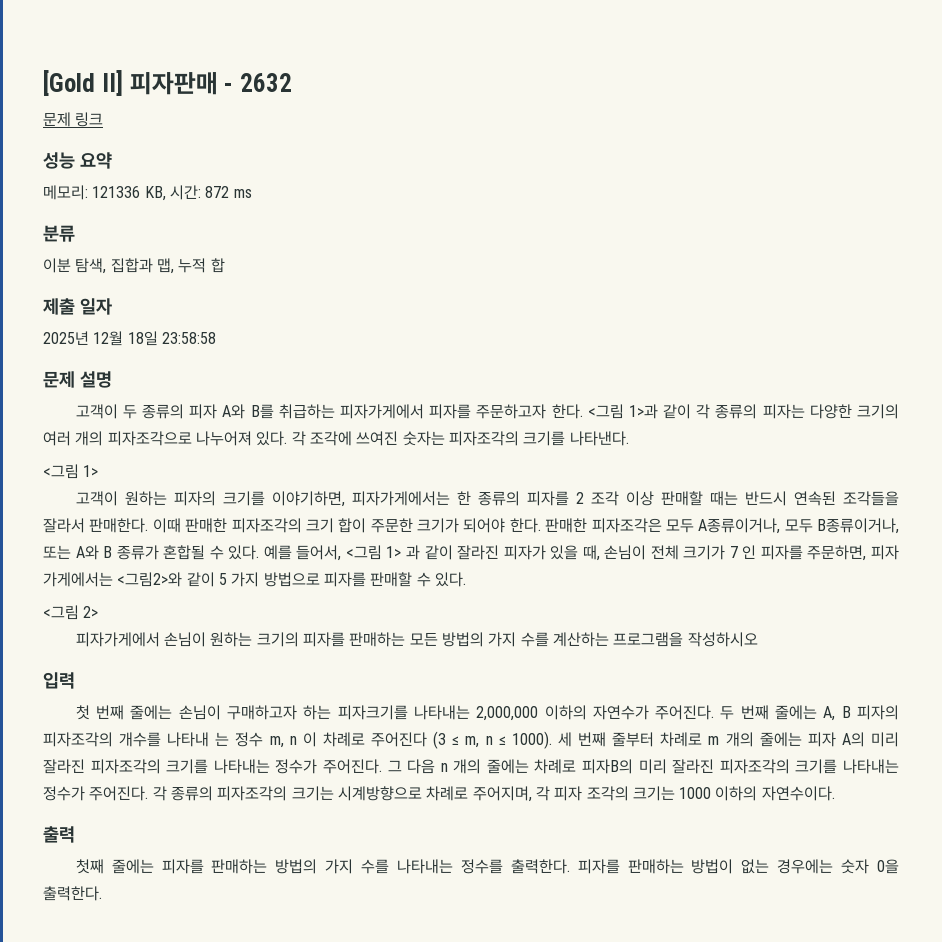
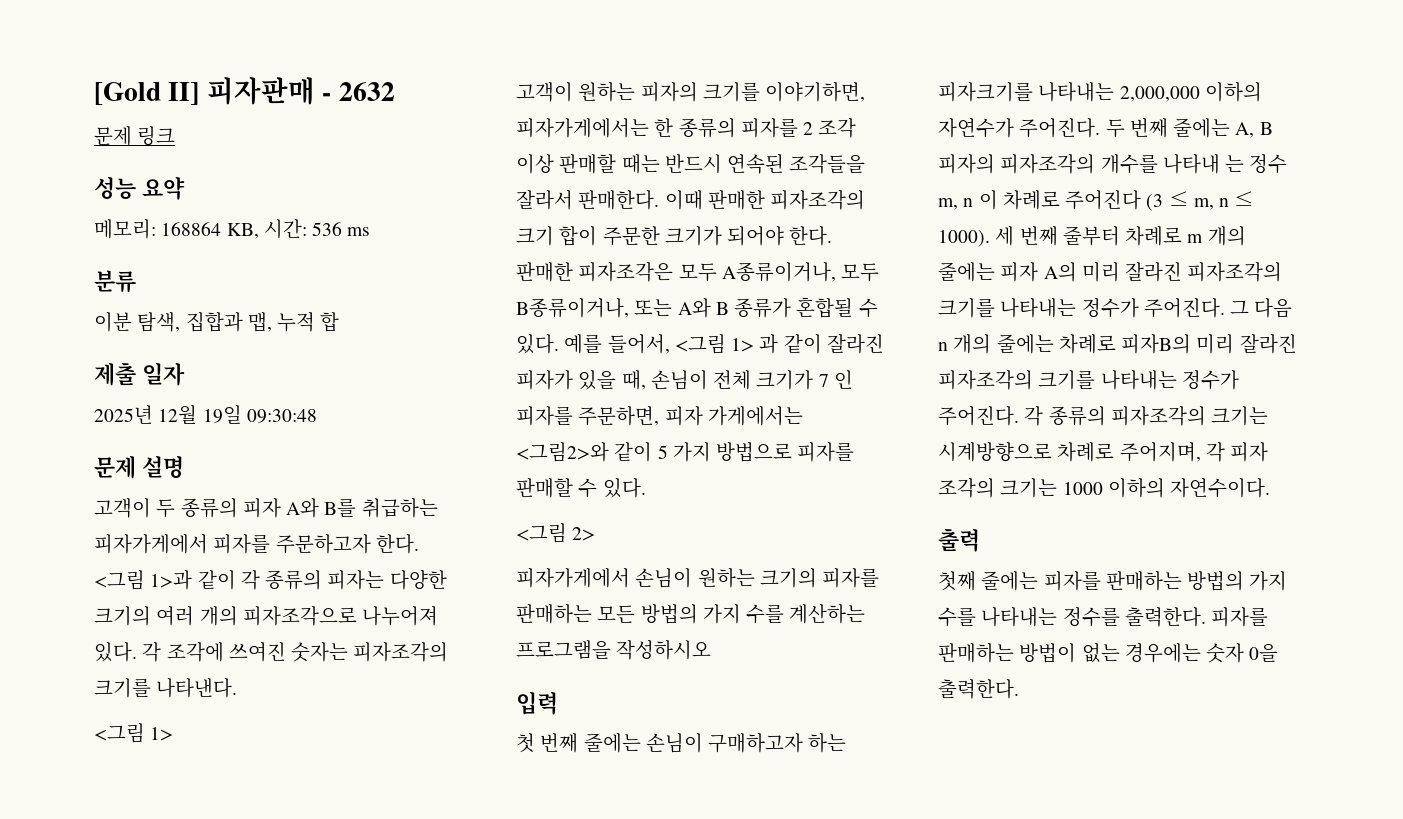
- 메모리: 121336 KB, 시간: 872 ms
+ 메모리: 168864 KB, 시간: 536 ms
- 2025년 12월 18일 23:58:58
+ 2025년 12월 19일 09:30:48

